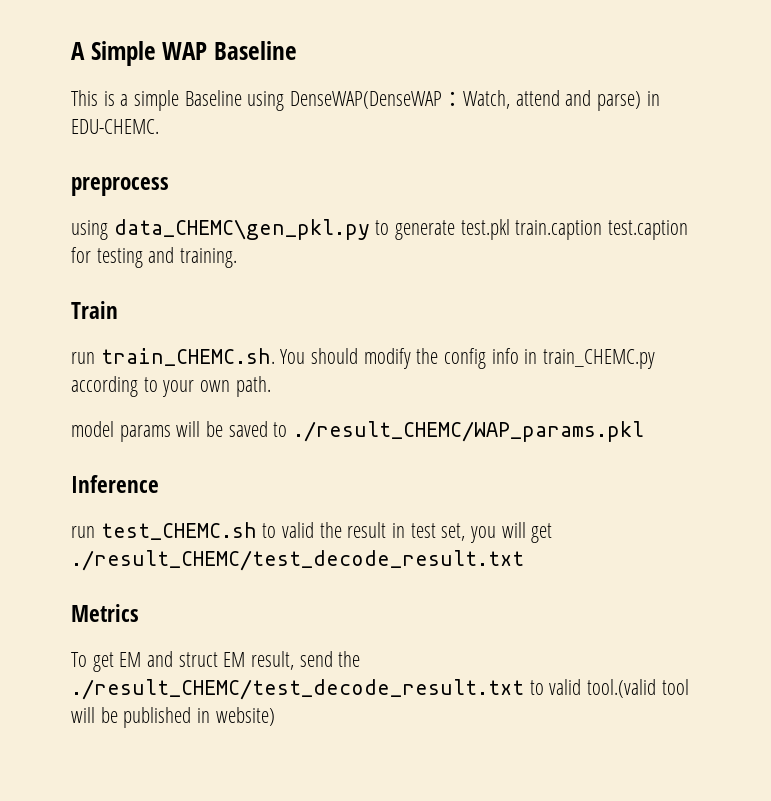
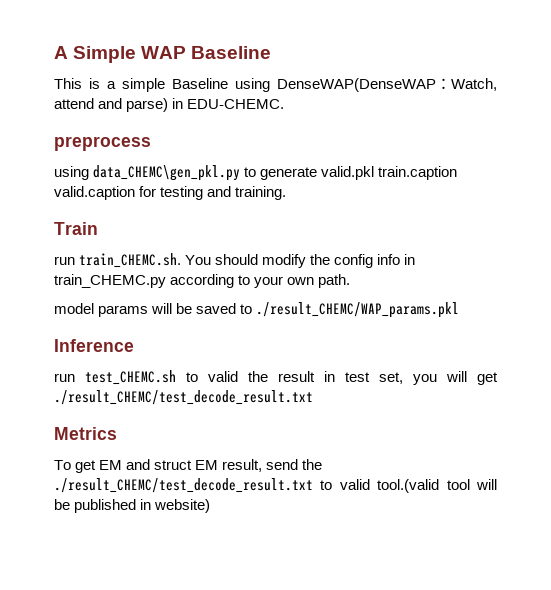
- using data_CHEMC\gen_pkl.py to generate test.pkl train.caption test.caption for testing and training.
+ using data_CHEMC\gen_pkl.py to generate valid.pkl train.caption valid.caption for testing and training.

